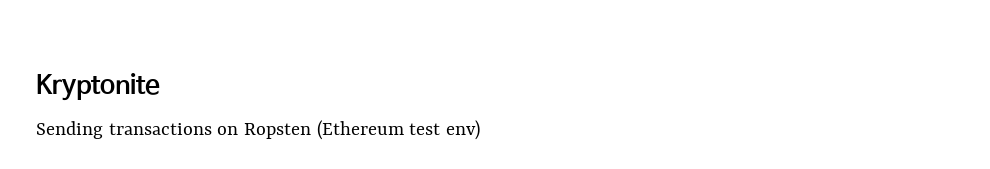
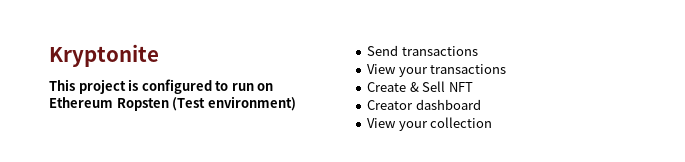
- Sending transactions on Ropsten (Ethereum test env)
+ This project is configured to run on Ethereum Ropsten (Test environment)
+ Send transactions
+ View your transactions
+ Create & Sell NFT
+ Creator dashboard
+ View your collection

